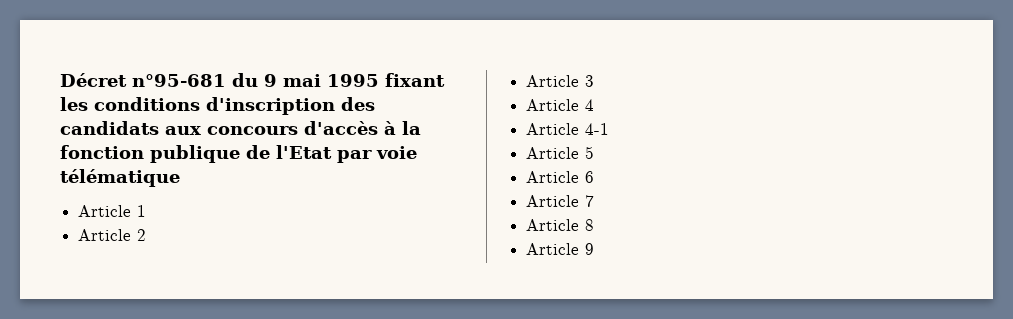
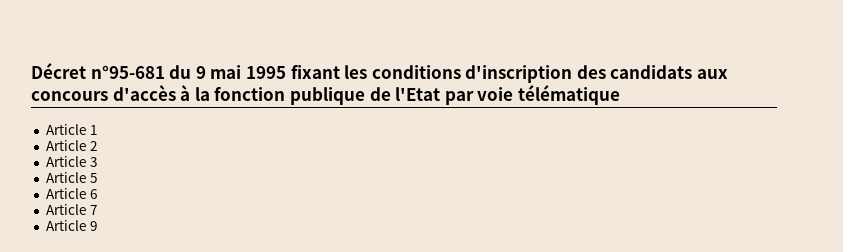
- Article 4
- Article 4-1
- Article 8

